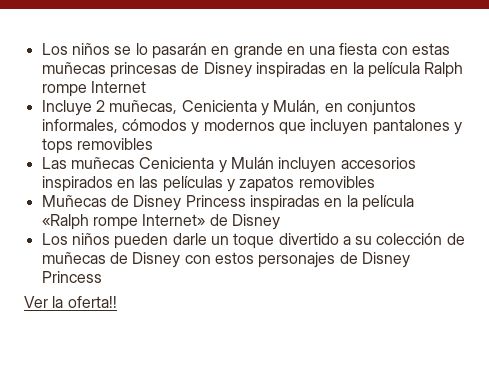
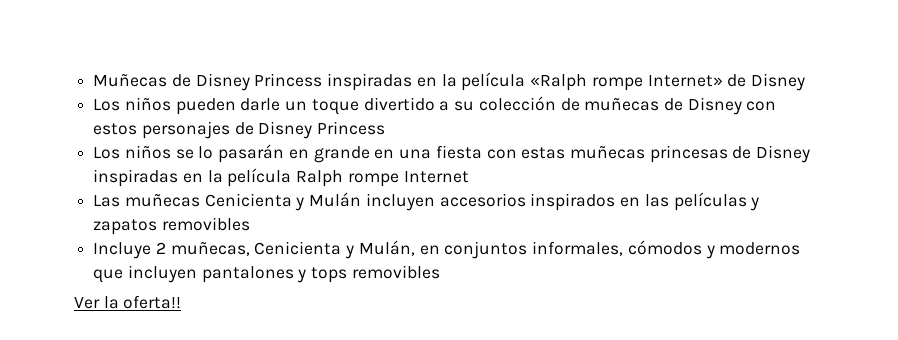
- Los niños se lo pasarán en grande en una fiesta con estas muñecas princesas de Disney inspiradas en la película Ralph rompe Internet
- Incluye 2 muñecas, Cenicienta y Mulán, en conjuntos informales, cómodos y modernos que incluyen pantalones y tops removibles
- Las muñecas Cenicienta y Mulán incluyen accesorios inspirados en las películas y zapatos removibles
+ Los niños se lo pasarán en grande en una fiesta con estas muñecas princesas de Disney inspiradas en la película Ralph rompe Internet
+ Las muñecas Cenicienta y Mulán incluyen accesorios inspirados en las películas y zapatos removibles
+ Incluye 2 muñecas, Cenicienta y Mulán, en conjuntos informales, cómodos y modernos que incluyen pantalones y tops removibles

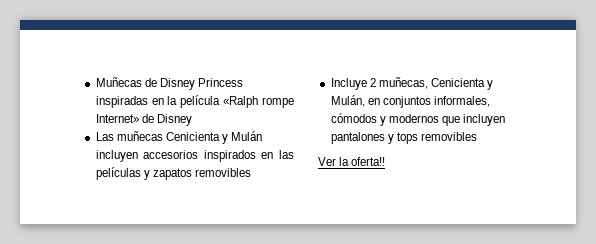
- Los niños pueden darle un toque divertido a su colección de muñecas de Disney con estos personajes de Disney Princess
- Los niños se lo pasarán en grande en una fiesta con estas muñecas princesas de Disney inspiradas en la película Ralph rompe Internet

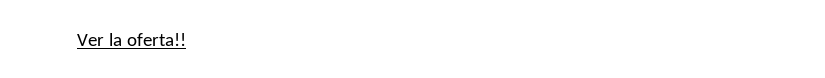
- Muñecas de Disney Princess inspiradas en la película «Ralph rompe Internet» de Disney
- Las muñecas Cenicienta y Mulán incluyen accesorios inspirados en las películas y zapatos removibles
- Incluye 2 muñecas, Cenicienta y Mulán, en conjuntos informales, cómodos y modernos que incluyen pantalones y tops removibles

